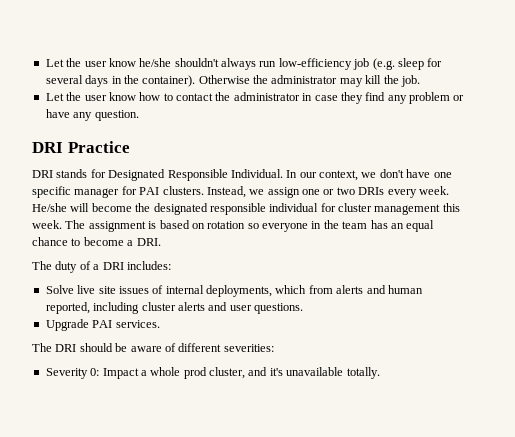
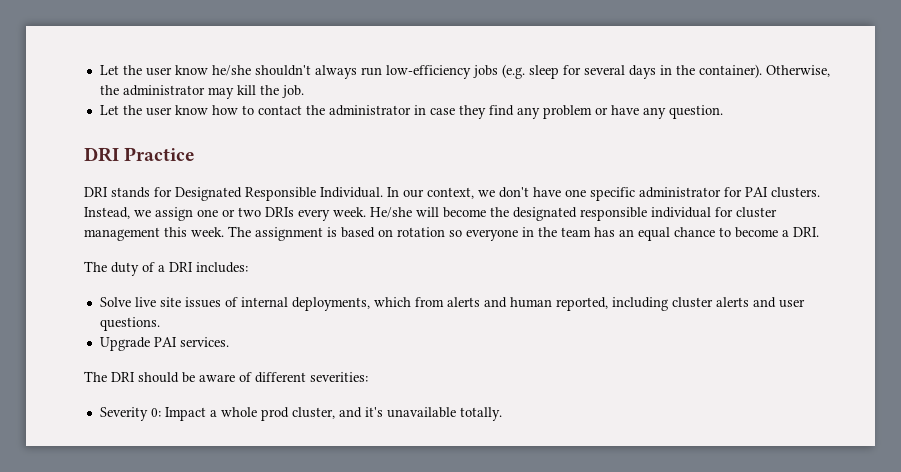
- Let the user know he/she shouldn't always run low-efficiency job (e.g. sleep for several days in the container).
+ Let the user know he/she shouldn't always run low-efficiency jobs (e.g. sleep for several days in the container).
- Otherwise the administrator may kill the job.
+ Otherwise, the administrator may kill the job.
- In our context, we don't have one specific manager for PAI clusters.
+ In our context, we don't have one specific administrator for PAI clusters.

